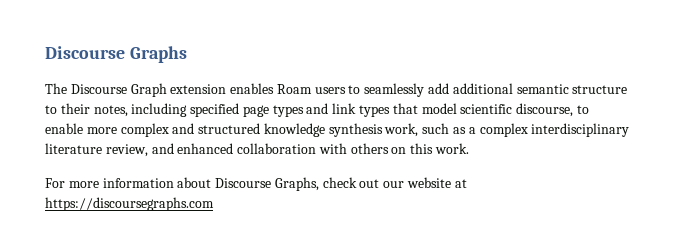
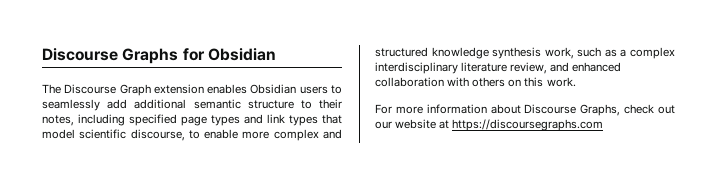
- Discourse Graphs
+ Discourse Graphs for Obsidian
- The Discourse Graph extension enables Roam users to seamlessly add additional semantic structure to their notes, including specified page types and link types that model scientific discourse, to enable more complex and structured knowledge synthesis work, such as a complex interdisciplinary literature review, and enhanced collaboration with others on this work.
+ The Discourse Graph extension enables Obsidian users to seamlessly add additional semantic structure to their notes, including specified page types and link types that model scientific discourse, to enable more complex and structured knowledge synthesis work, such as a complex interdisciplinary literature review, and enhanced collaboration with others on this work.

